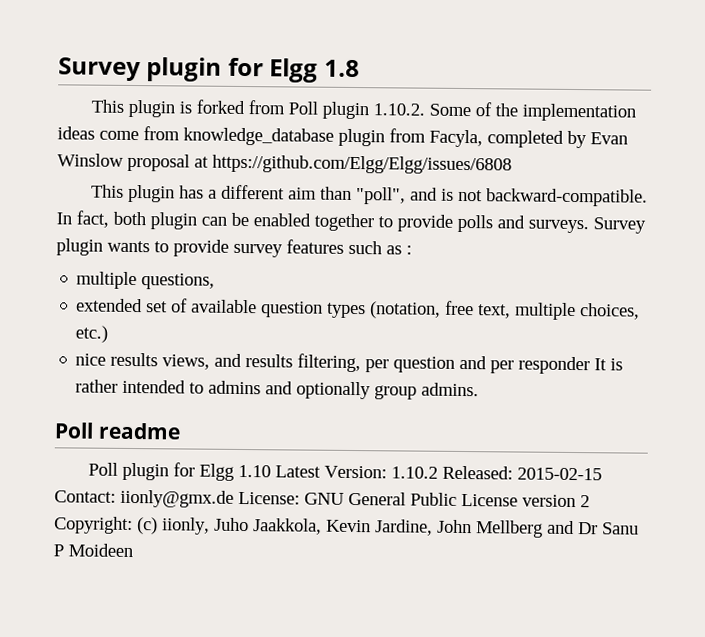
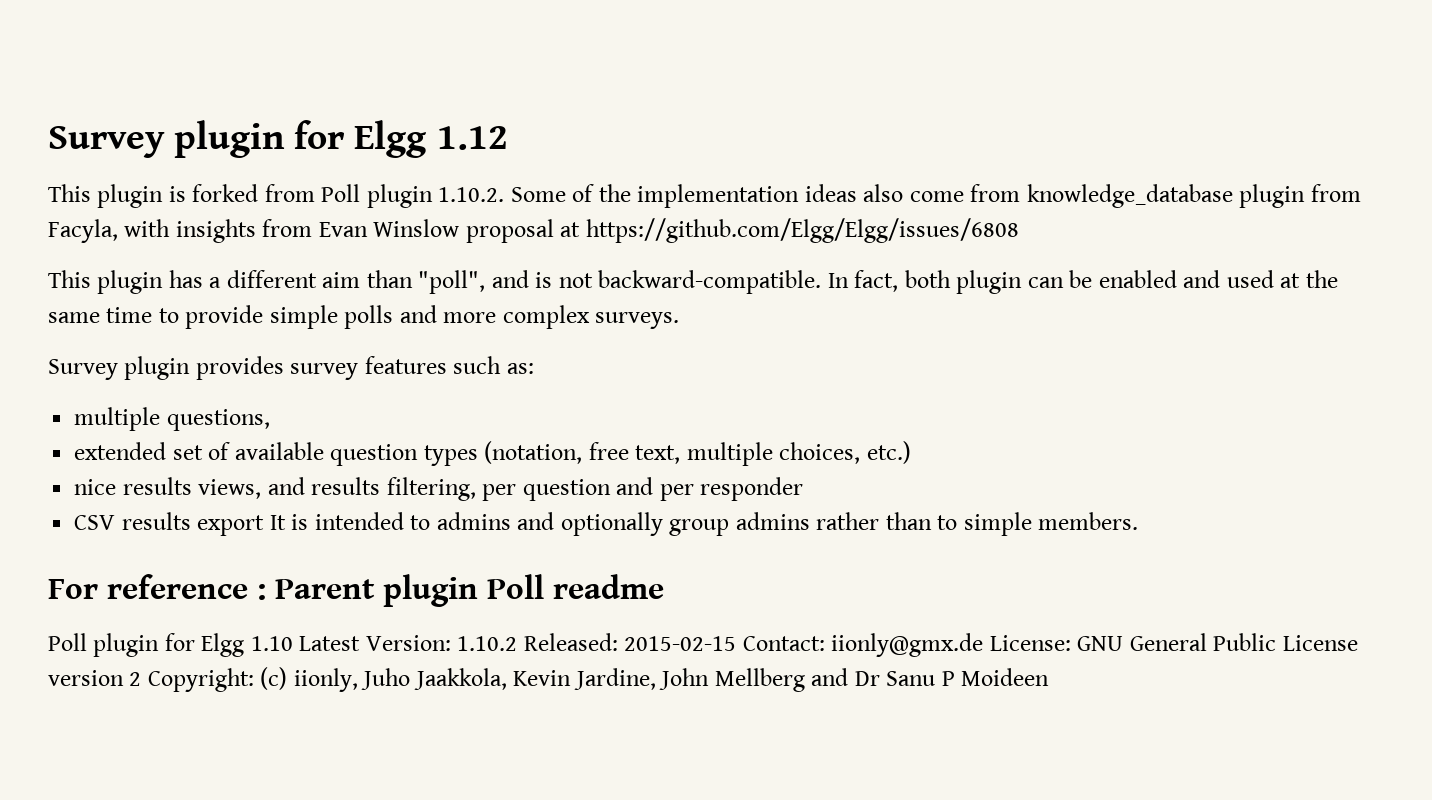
- Survey plugin for Elgg 1.8
+ Survey plugin for Elgg 1.12
- This plugin is forked from Poll plugin 1.10.2. Some of the implementation ideas come from knowledge_database plugin from Facyla, completed by Evan Winslow proposal at https://github.com/Elgg/Elgg/issues/6808
+ This plugin is forked from Poll plugin 1.10.2. Some of the implementation ideas also come from knowledge_database plugin from Facyla, with insights from Evan Winslow proposal at https://github.com/Elgg/Elgg/issues/6808
- In fact, both plugin can be enabled together to provide polls and surveys. Survey plugin wants to provide survey features such as :
+ In fact, both plugin can be enabled and used at the same time to provide simple polls and more complex surveys.
+ Survey plugin provides survey features such as:
- nice results views, and results filtering, per question and per responder It is rather intended to admins and optionally group admins.
- Poll readme
+ nice results views, and results filtering, per question and per responder
+ CSV results export It is intended to admins and optionally group admins rather than to simple members.
+ For reference : Parent plugin Poll readme

